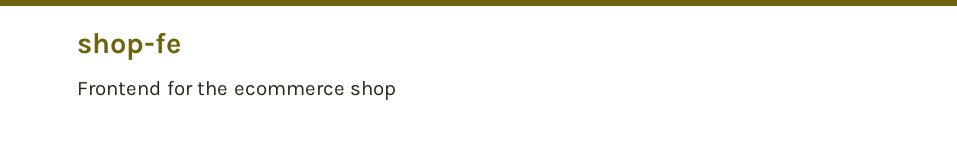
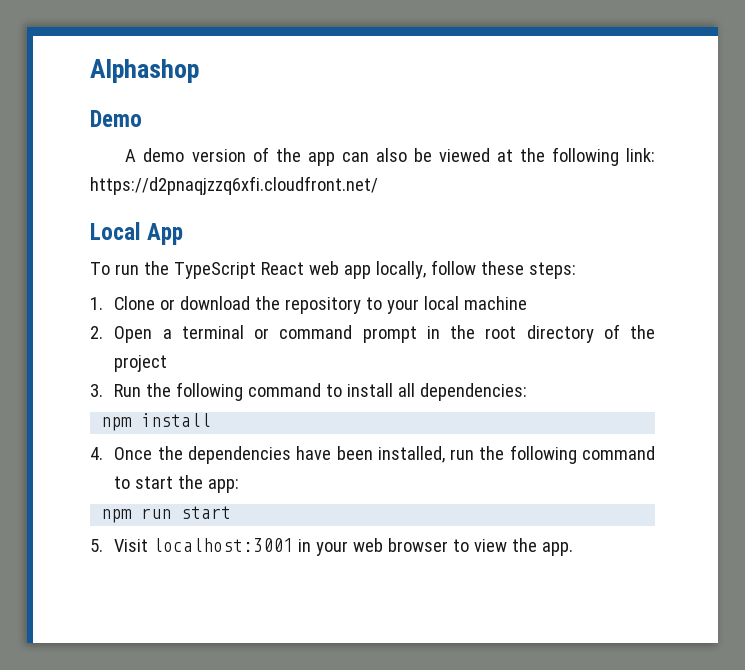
- shop-fe
- Frontend for the ecommerce shop
+ Alphashop
+ Demo
+ A demo version of the app can also be viewed at the following link: https://d2pnaqjzzq6xfi.cloudfront.net/
+ Local App
+ To run the TypeScript React web app locally, follow these steps:
+ 1. Clone or download the repository to your local machine
+ 2. Open a terminal or command prompt in the root directory of the project
+ 3. Run the following command to install all dependencies:
+ npm install
+ 4. Once the dependencies have been installed, run the following command to start the app:
+ npm run start
+ 5. Visit localhost:3001 in your web browser to view the app.

